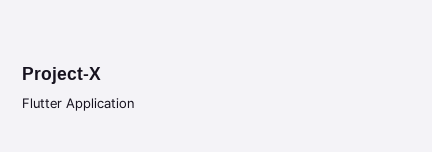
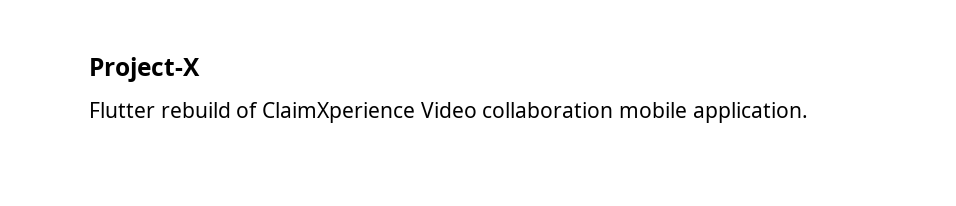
- Flutter Application
+ Flutter rebuild of ClaimXperience Video collaboration mobile application.

